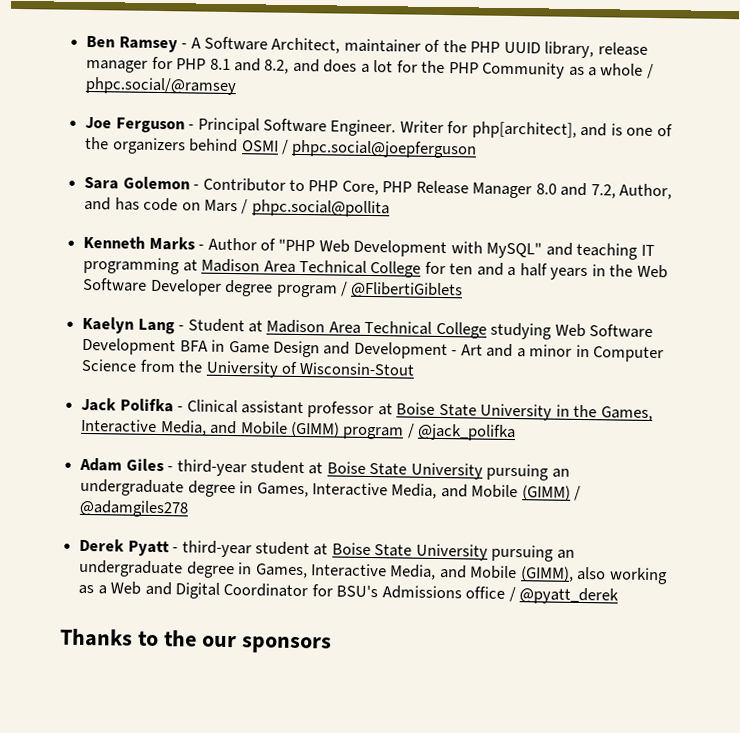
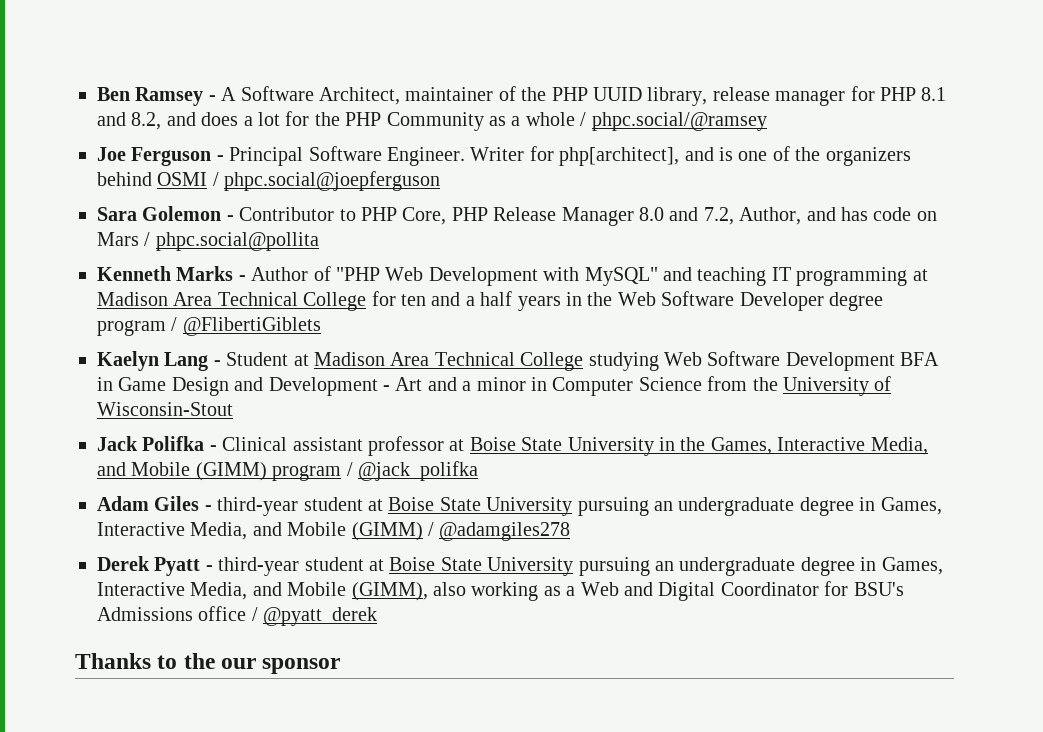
- Thanks to the our sponsors
+ Thanks to the our sponsor

